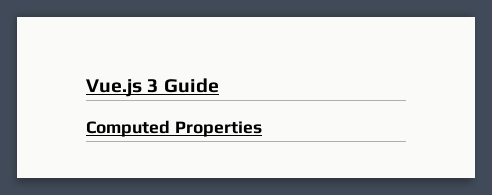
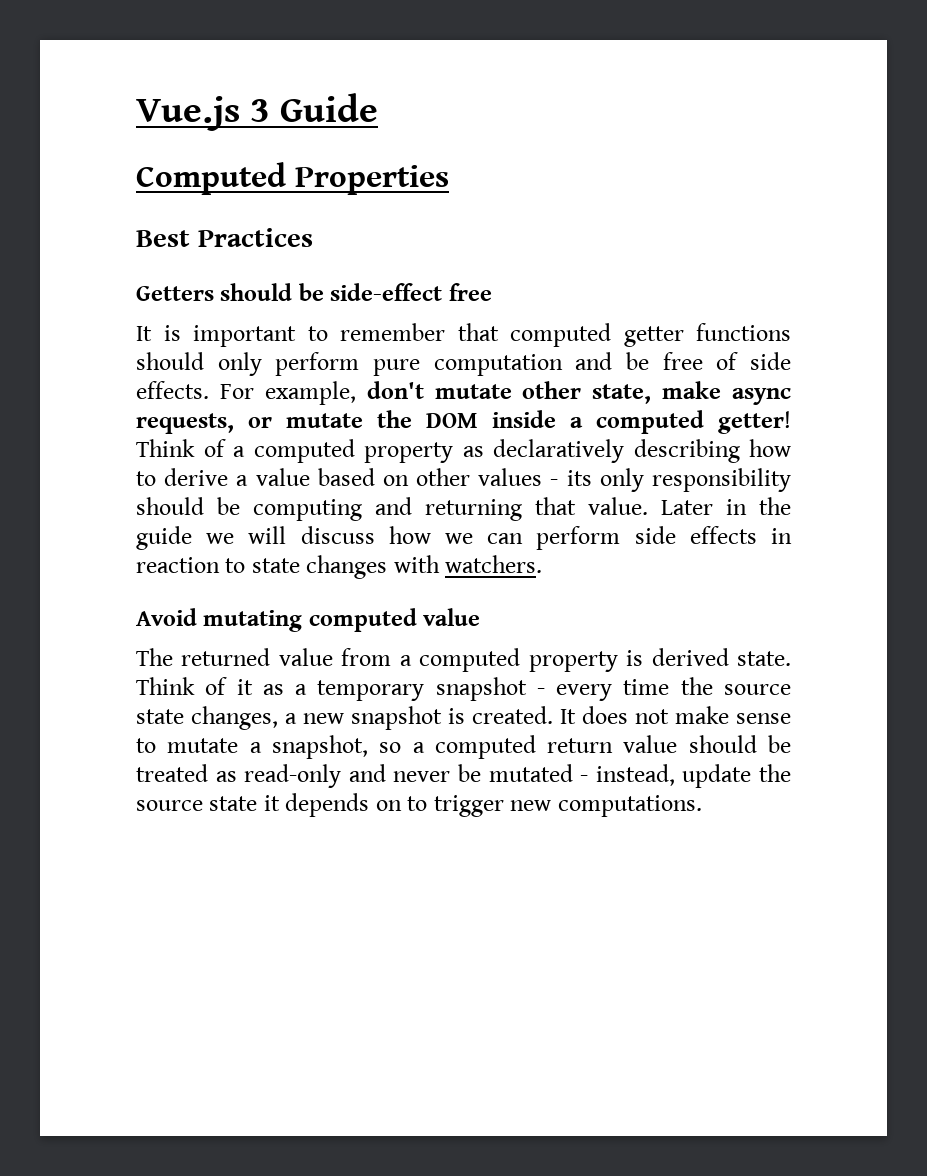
+ Best Practices
+ Getters should be side-effect free
+ It is important to remember that computed getter functions should only perform pure computation and be free of side effects. For example, don't mutate other state, make async requests, or mutate the DOM inside a computed getter! Think of a computed property as declaratively describing how to derive a value based on other values - its only responsibility should be computing and returning that value. Later in the guide we will discuss how we can perform side effects in reaction to state changes with watchers.
+ Avoid mutating computed value
+ The returned value from a computed property is derived state. Think of it as a temporary snapshot - every time the source state changes, a new snapshot is created. It does not make sense to mutate a snapshot, so a computed return value should be treated as read-only and never be mutated - instead, update the source state it depends on to trigger new computations.

